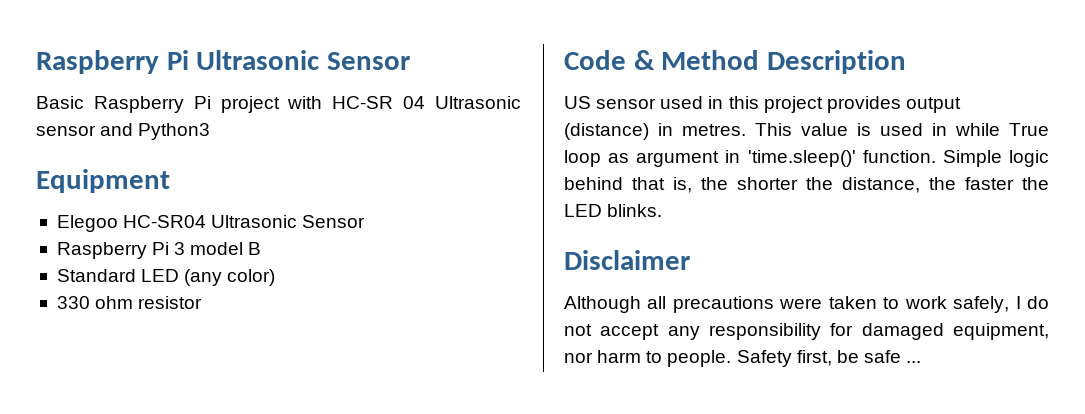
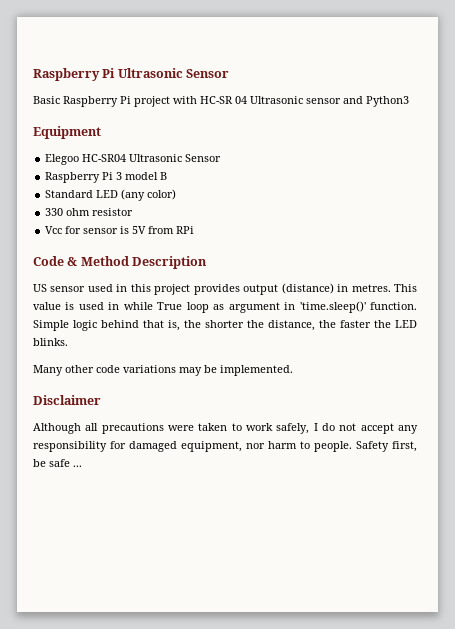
+ Vcc for sensor is 5V from RPi
+ Many other code variations may be implemented.

